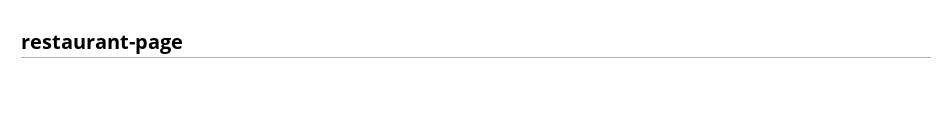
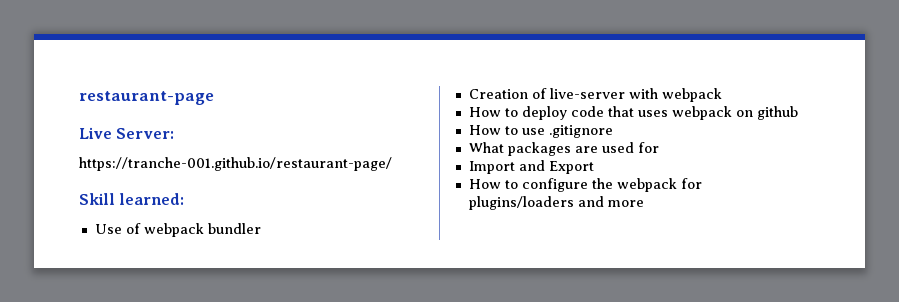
+ Live Server:
+ https://tranche-001.github.io/restaurant-page/
+ Skill learned:
+ Use of webpack bundler
+ Creation of live-server with webpack
+ How to deploy code that uses webpack on github
+ How to use .gitignore
+ What packages are used for
+ Import and Export
+ How to configure the webpack for plugins/loaders and more

